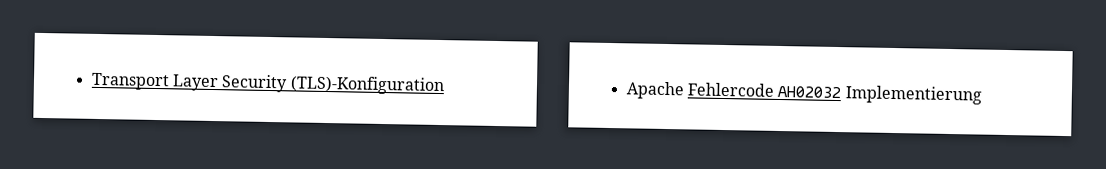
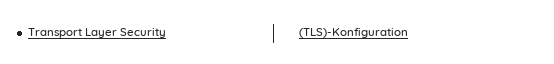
- Apache Fehlercode AH02032 Implementierung

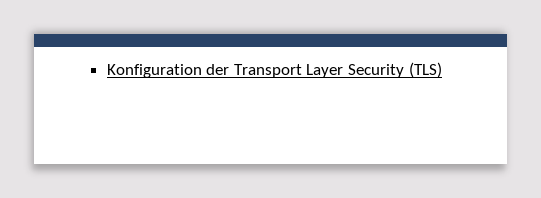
- Transport Layer Security (TLS)-Konfiguration
+ Konfiguration der Transport Layer Security (TLS)

